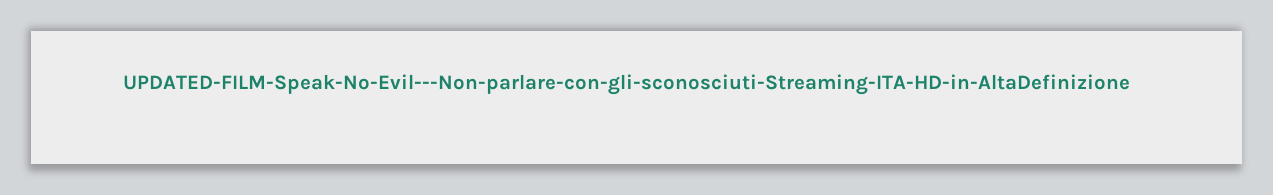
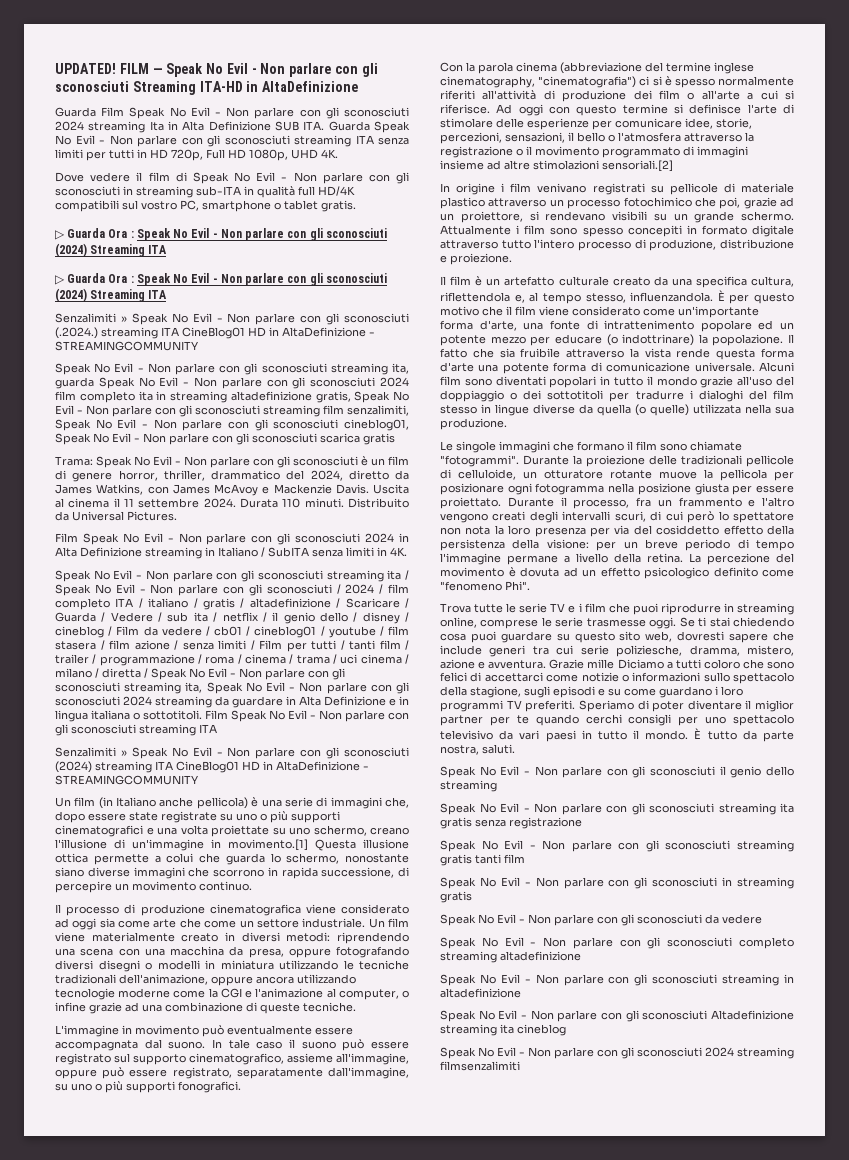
- UPDATED-FILM-Speak-No-Evil---Non-parlare-con-gli-sconosciuti-Streaming-ITA-HD-in-AltaDefinizione
+ UPDATED! FILM — Speak No Evil - Non parlare con gli sconosciuti Streaming ITA-HD in AltaDefinizione
+ Guarda Film Speak No Evil - Non parlare con gli sconosciuti 2024 streaming Ita in Alta Definizione SUB ITA. Guarda Speak No Evil - Non parlare con gli sconosciuti streaming ITA senza limiti per tutti in HD 720p, Full HD 1080p, UHD 4K.
+ Dove vedere il film di Speak No Evil - Non parlare con gli sconosciuti in streaming sub-ITA in qualità full HD/4K compatibili sul vostro PC, smartphone o tablet gratis.
+ ▷ Guarda Ora : Speak No Evil - Non parlare con gli sconosciuti (2024) Streaming ITA
+ ▷ Guarda Ora : Speak No Evil - Non parlare con gli sconosciuti (2024) Streaming ITA
+ Senzalimiti » Speak No Evil - Non parlare con gli sconosciuti (.2024.) streaming ITA CineBlog01 HD in AltaDefinizione - STREAMINGCOMMUNITY
+ Speak No Evil - Non parlare con gli sconosciuti streaming ita, guarda Speak No Evil - Non parlare con gli sconosciuti 2024 film completo ita in streaming altadefinizione gratis, Speak No Evil - Non parlare con gli sconosciuti streaming film senzalimiti, Speak No Evil - Non parlare con gli sconosciuti cineblog01, Speak No Evil - Non parlare con gli sconosciuti scarica gratis
+ Trama: Speak No Evil - Non parlare con gli sconosciuti è un film di genere horror, thriller, drammatico del 2024, diretto da James Watkins, con James McAvoy e Mackenzie Davis. Uscita al cinema il 11 settembre 2024. Durata 110 minuti. Distribuito da Universal Pictures.
+ Film Speak No Evil - Non parlare con gli sconosciuti 2024 in Alta Definizione streaming in Italiano / SubITA senza limiti in 4K.
+ Speak No Evil - Non parlare con gli sconosciuti streaming ita / Speak No Evil - Non parlare con gli sconosciuti / 2024 / film completo ITA / italiano / gratis / altadefinizione / Scaricare / Guarda / Vedere / sub ita / netflix / il genio dello / disney / cineblog / Film da vedere / cb01 / cineblog01 / youtube / film stasera / film azione / senza limiti / Film per tutti / tanti film / trailer / programmazione / roma / cinema / trama / uci cinema / milano / diretta / Speak No Evil - Non parlare con gli sconosciuti streaming ita, Speak No Evil - Non parlare con gli sconosciuti 2024 streaming da guardare in Alta Definizione e in lingua italiana o sottotitoli. Film Speak No Evil - Non parlare con gli sconosciuti streaming ITA
+ Senzalimiti » Speak No Evil - Non parlare con gli sconosciuti (2024) streaming ITA CineBlog01 HD in AltaDefinizione - STREAMINGCOMMUNITY
+ Un film (in Italiano anche pellicola) è una serie di immagini che, dopo essere state registrate su uno o più supporti cinematografici e una volta proiettate su uno schermo, creano l'illusione di un'immagine in movimento.[1] Questa illusione ottica permette a colui che guarda lo schermo, nonostante siano diverse immagini che scorrono in rapida successione, di percepire un movimento continuo.
+ Il processo di produzione cinematografica viene considerato ad oggi sia come arte che come un settore industriale. Un film viene materialmente creato in diversi metodi: riprendendo una scena con una macchina da presa, oppure fotografando diversi disegni o modelli in miniatura utilizzando le tecniche tradizionali dell'animazione, oppure ancora utilizzando tecnologie moderne come la CGI e l'animazione al computer, o infine grazie ad una combinazione di queste tecniche.
+ L'immagine in movimento può eventualmente essere accompagnata dal suono. In tale caso il suono può essere registrato sul supporto cinematografico, assieme all'immagine, oppure può essere registrato, separatamente dall'immagine, su uno o più supporti fonografici.
+ Con la parola cinema (abbreviazione del termine inglese cinematography, "cinematografia") ci si è spesso normalmente riferiti all'attività di produzione dei film o all'arte a cui si riferisce. Ad oggi con questo termine si definisce l'arte di stimolare delle esperienze per comunicare idee, storie, percezioni, sensazioni, il bello o l'atmosfera attraverso la registrazione o il movimento programmato di immagini insieme ad altre stimolazioni sensoriali.[2]
+ In origine i film venivano registrati su pellicole di materiale plastico attraverso un processo fotochimico che poi, grazie ad un proiettore, si rendevano visibili su un grande schermo. Attualmente i film sono spesso concepiti in formato digitale attraverso tutto l'intero processo di produzione, distribuzione e proiezione.
+ Il film è un artefatto culturale creato da una specifica cultura, riflettendola e, al tempo stesso, influenzandola. È per questo motivo che il film viene considerato come un'importante forma d'arte, una fonte di intrattenimento popolare ed un potente mezzo per educare (o indottrinare) la popolazione. Il fatto che sia fruibile attraverso la vista rende questa forma d'arte una potente forma di comunicazione universale. Alcuni film sono diventati popolari in tutto il mondo grazie all'uso del doppiaggio o dei sottotitoli per tradurre i dialoghi del film stesso in lingue diverse da quella (o quelle) utilizzata nella sua produzione.
+ Le singole immagini che formano il film sono chiamate "fotogrammi". Durante la proiezione delle tradizionali pellicole di celluloide, un otturatore rotante muove la pellicola per posizionare ogni fotogramma nella posizione giusta per essere proiettato. Durante il processo, fra un frammento e l'altro vengono creati degli intervalli scuri, di cui però lo spettatore non nota la loro presenza per via del cosiddetto effetto della persistenza della visione: per un breve periodo di tempo l'immagine permane a livello della retina. La percezione del movimento è dovuta ad un effetto psicologico definito come "fenomeno Phi".
+ Trova tutte le serie TV e i film che puoi riprodurre in streaming online, comprese le serie trasmesse oggi. Se ti stai chiedendo cosa puoi guardare su questo sito web, dovresti sapere che include generi tra cui serie poliziesche, dramma, mistero, azione e avventura. Grazie mille Diciamo a tutti coloro che sono felici di accettarci come notizie o informazioni sullo spettacolo della stagione, sugli episodi e su come guardano i loro programmi TV preferiti. Speriamo di poter diventare il miglior partner per te quando cerchi consigli per uno spettacolo televisivo da vari paesi in tutto il mondo. È tutto da parte nostra, saluti.
+ Speak No Evil - Non parlare con gli sconosciuti il genio dello streaming
+ Speak No Evil - Non parlare con gli sconosciuti streaming ita gratis senza registrazione
+ Speak No Evil - Non parlare con gli sconosciuti streaming gratis tanti film
+ Speak No Evil - Non parlare con gli sconosciuti in streaming gratis
+ Speak No Evil - Non parlare con gli sconosciuti da vedere
+ Speak No Evil - Non parlare con gli sconosciuti completo streaming altadefinizione
+ Speak No Evil - Non parlare con gli sconosciuti streaming in altadefinizione
+ Speak No Evil - Non parlare con gli sconosciuti Altadefinizione streaming ita cineblog
+ Speak No Evil - Non parlare con gli sconosciuti 2024 streaming filmsenzalimiti

